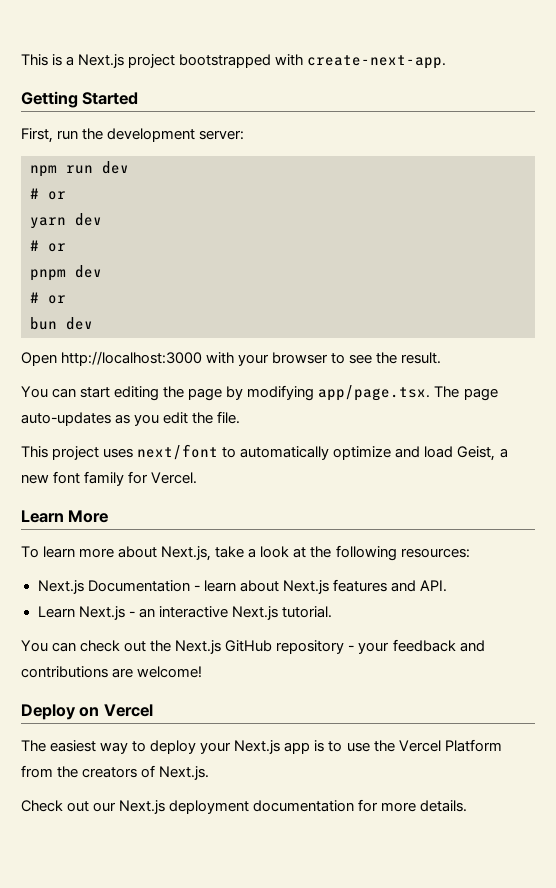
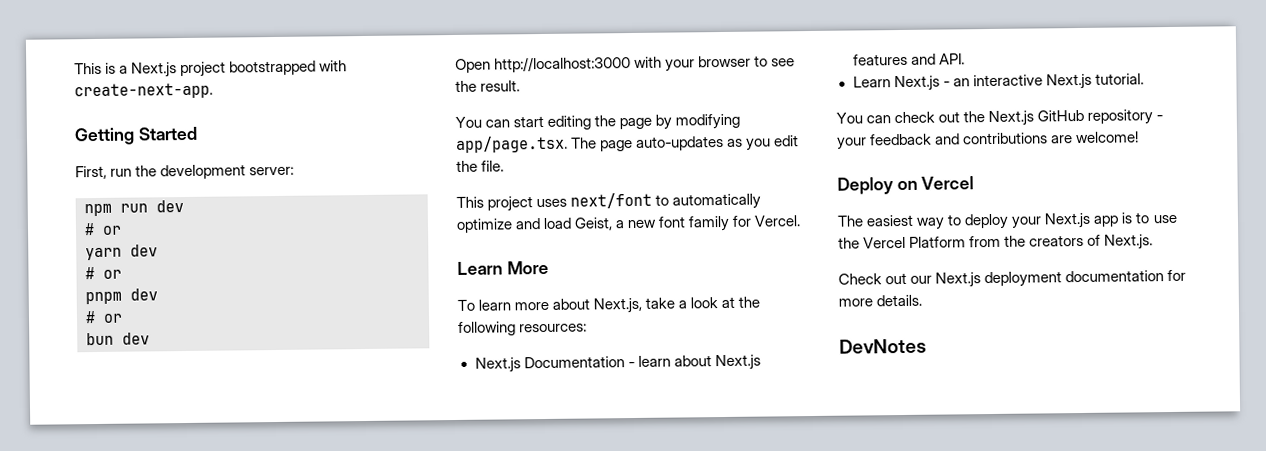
+ DevNotes

